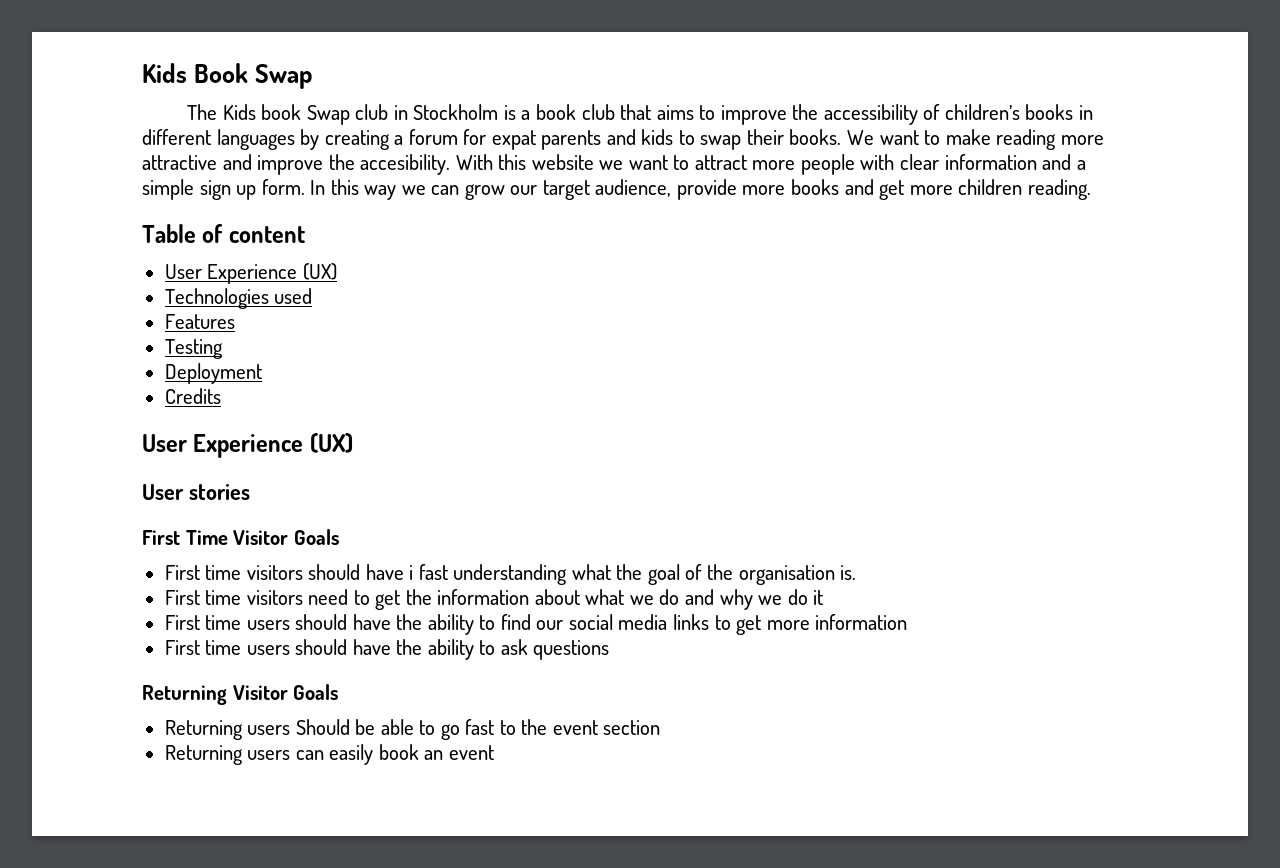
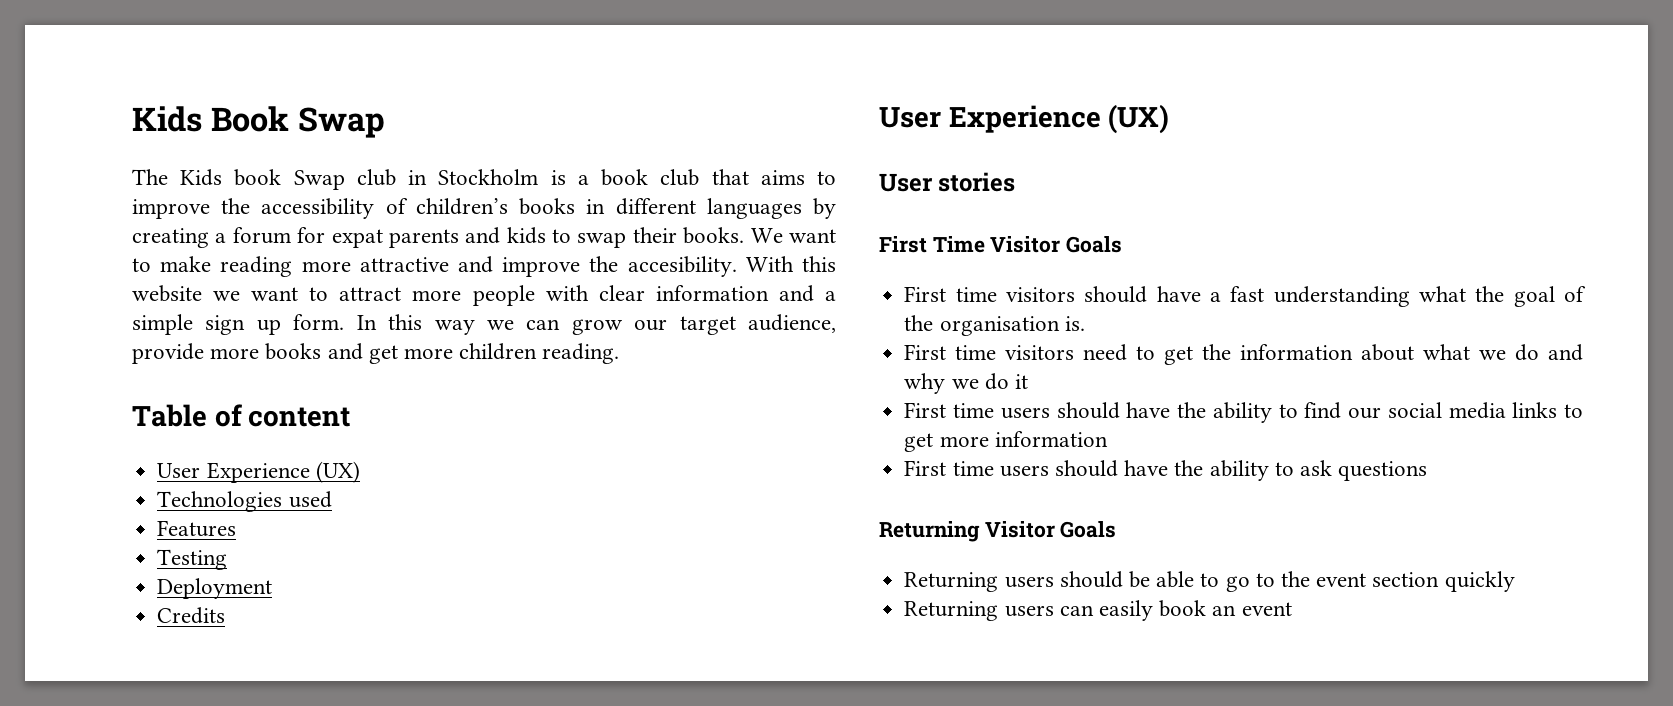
- First time visitors should have i fast understanding what the goal of the organisation is.
+ First time visitors should have a fast understanding what the goal of the organisation is.
- Returning users Should be able to go fast to the event section
+ Returning users should be able to go to the event section quickly

